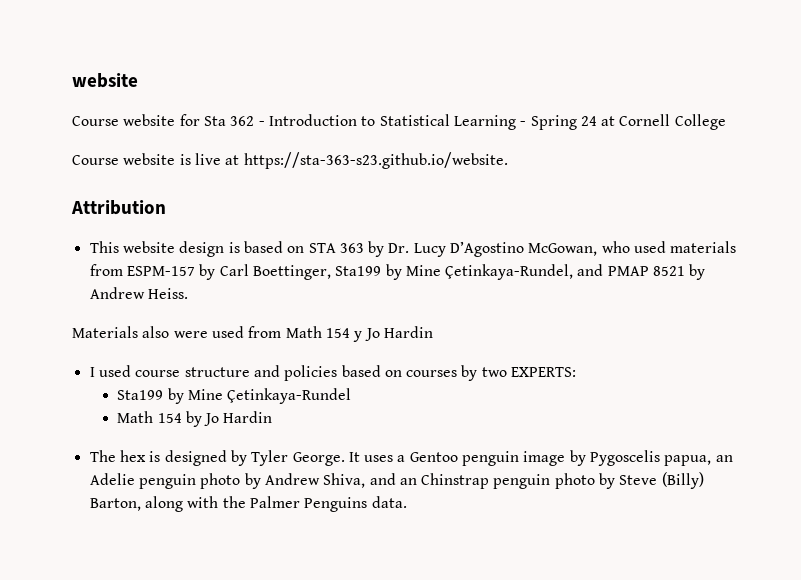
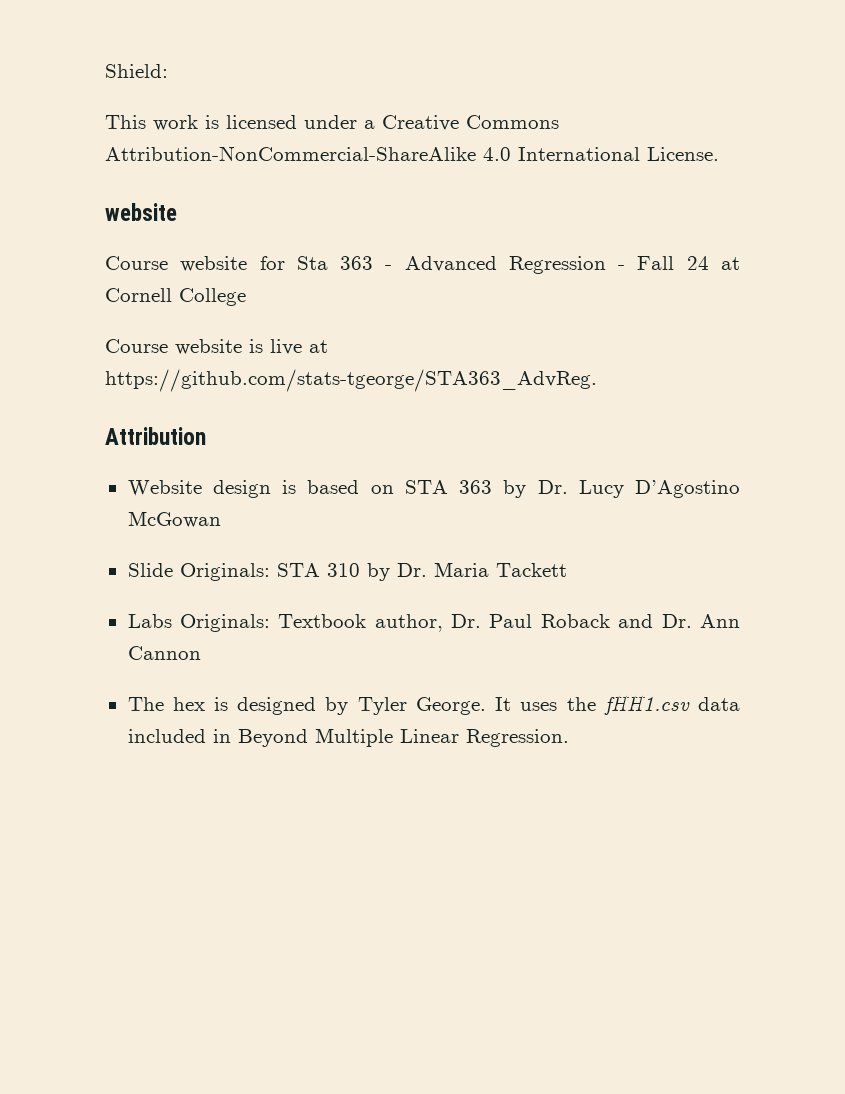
+ Shield:
+ This work is licensed under a Creative Commons Attribution-NonCommercial-ShareAlike 4.0 International License.
- Course website for Sta 362 - Introduction to Statistical Learning - Spring 24 at Cornell College
+ Course website for Sta 363 - Advanced Regression - Fall 24 at Cornell College
- Course website is live at https://sta-363-s23.github.io/website.
+ Course website is live at https://github.com/stats-tgeorge/STA363_AdvReg.
- This website design is based on STA 363 by Dr. Lucy D’Agostino McGowan, who used materials from ESPM-157 by Carl Boettinger, Sta199 by Mine Çetinkaya-Rundel, and PMAP 8521 by Andrew Heiss.
- Materials also were used from Math 154 y Jo Hardin
- I used course structure and policies based on courses by two EXPERTS:
- Sta199 by Mine Çetinkaya-Rundel
- Math 154 by Jo Hardin
+ Website design is based on STA 363 by Dr. Lucy D’Agostino McGowan
+ Slide Originals: STA 310 by Dr. Maria Tackett
+ Labs Originals: Textbook author, Dr. Paul Roback and Dr. Ann Cannon
- It uses a Gentoo penguin image by Pygoscelis papua, an Adelie penguin photo by Andrew Shiva, and an Chinstrap penguin photo by Steve (Billy) Barton, along with the Palmer Penguins data.
+ It uses the fHH1.csv data included in Beyond Multiple Linear Regression.

